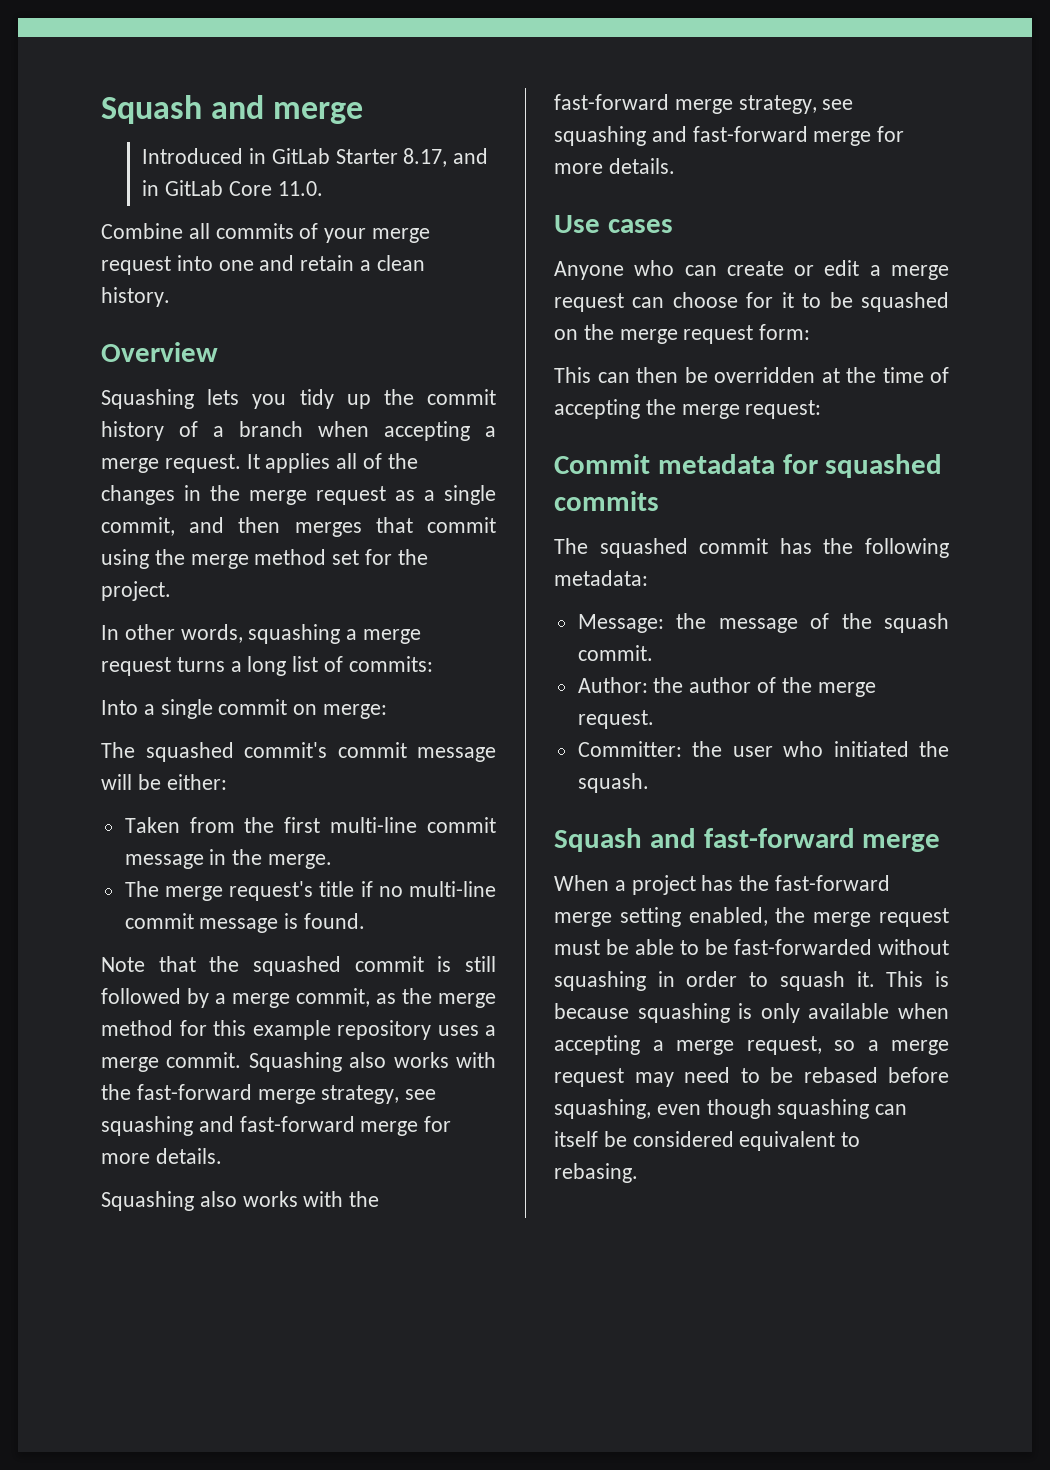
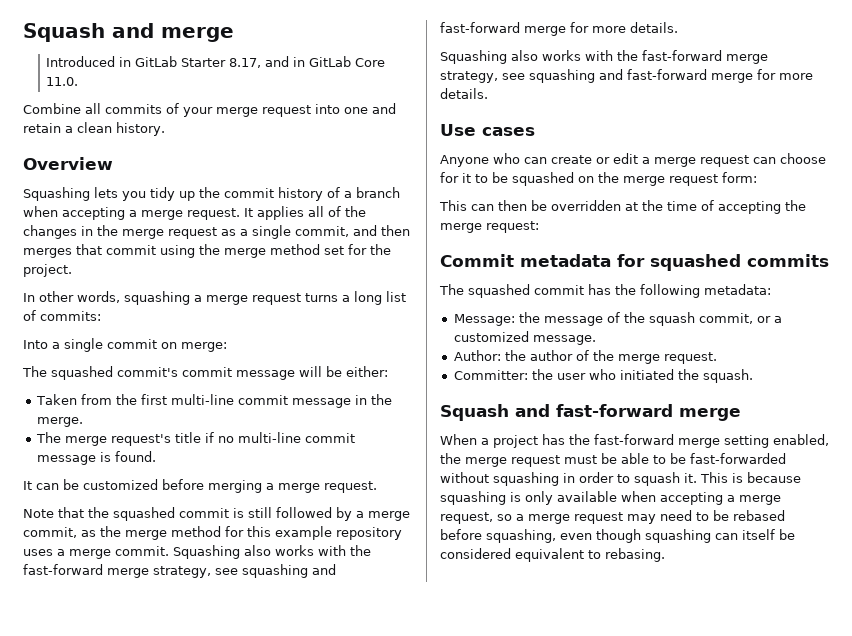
+ It can be customized before merging a merge request.
- Message: the message of the squash commit.
+ Message: the message of the squash commit, or a customized message.

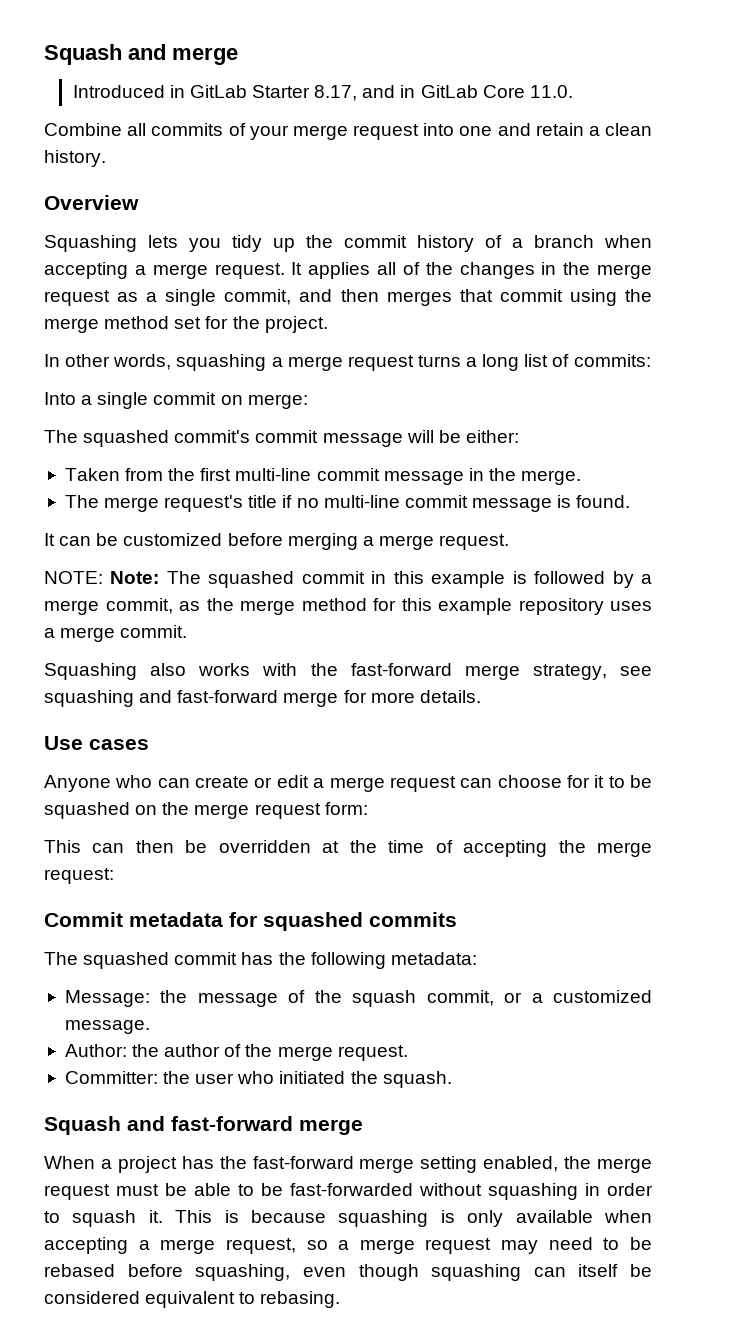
- Note that the squashed commit is still followed by a merge commit, as the merge method for this example repository uses a merge commit. Squashing also works with the fast-forward merge strategy, see squashing and fast-forward merge for more details.
+ NOTE: Note: The squashed commit in this example is followed by a merge commit, as the merge method for this example repository uses a merge commit.

